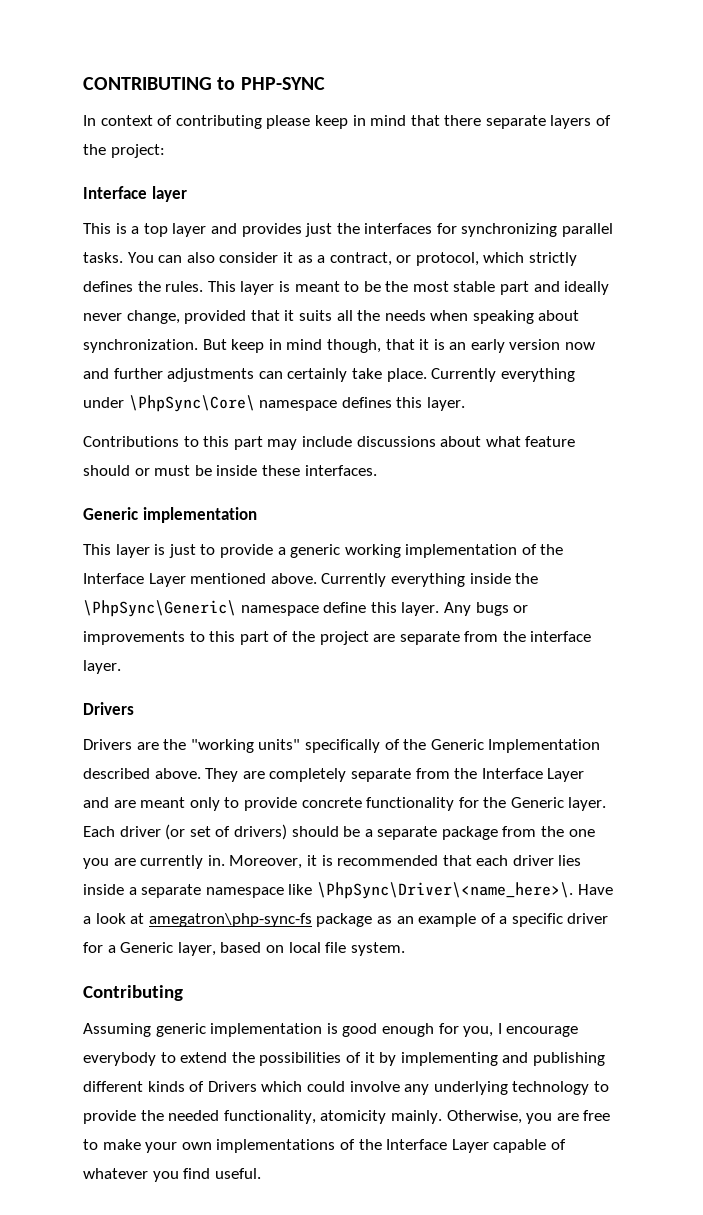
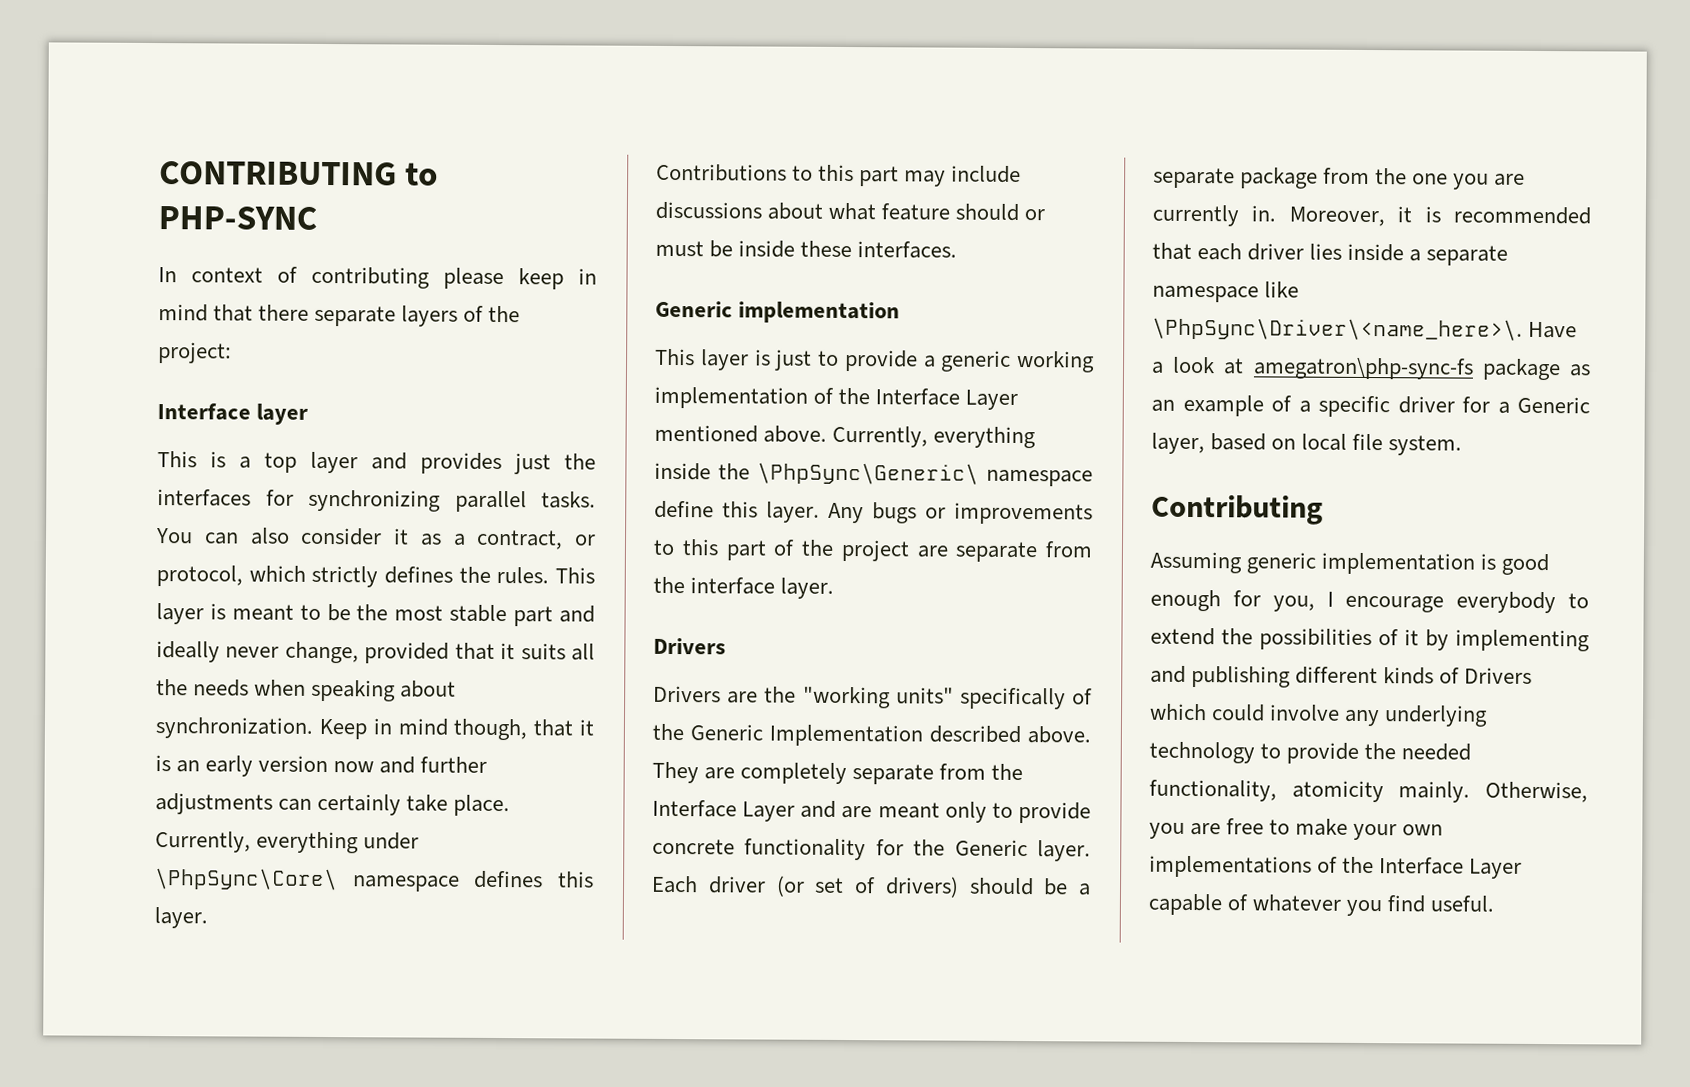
- But keep in mind though, that it is an early version now and further adjustments can certainly take place.
+ Keep in mind though, that it is an early version now and further adjustments can certainly take place.
- Currently everything under \PhpSync\Core\ namespace defines this layer.
+ Currently, everything under \PhpSync\Core\ namespace defines this layer.
- Currently everything inside the \PhpSync\Generic\ namespace define this layer.
+ Currently, everything inside the \PhpSync\Generic\ namespace define this layer.

